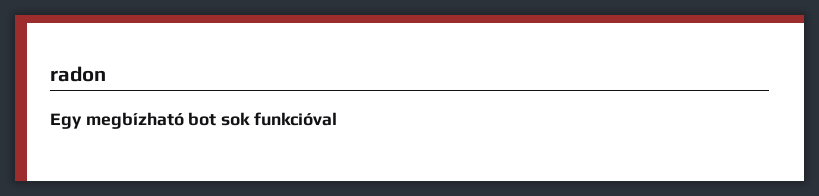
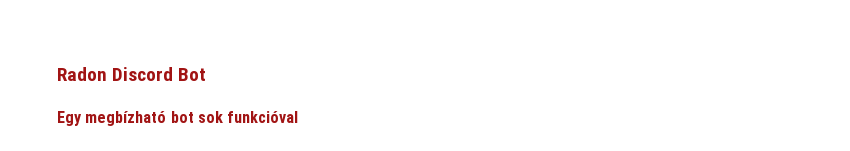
- radon
+ Radon Discord Bot

